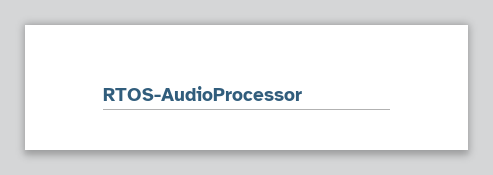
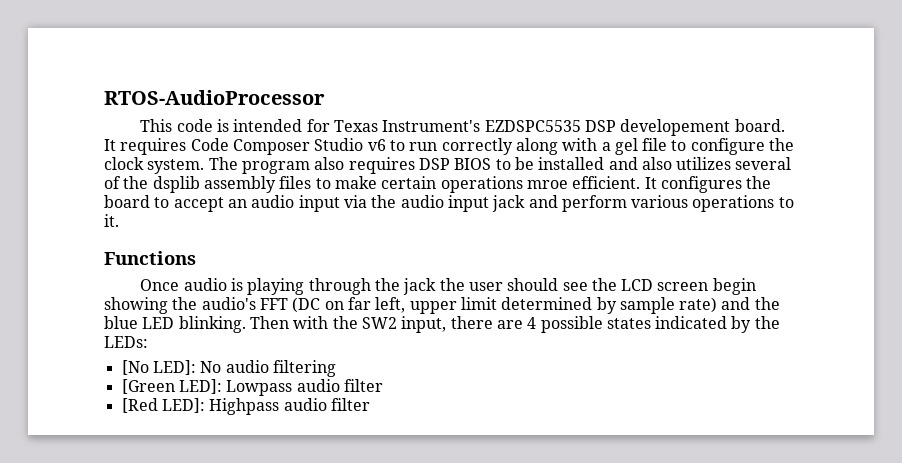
+ This code is intended for Texas Instrument's EZDSPC5535 DSP developement board. It requires Code Composer Studio v6 to run correctly along with a gel file to configure the clock system. The program also requires DSP BIOS to be installed and also utilizes several of the dsplib assembly files to make certain operations mroe efficient. It configures the board to accept an audio input via the audio input jack and perform various operations to it.
+ Functions
+ Once audio is playing through the jack the user should see the LCD screen begin showing the audio's FFT (DC on far left, upper limit determined by sample rate) and the blue LED blinking. Then with the SW2 input, there are 4 possible states indicated by the LEDs:
+ [No LED]: No audio filtering
+ [Green LED]: Lowpass audio filter
+ [Red LED]: Highpass audio filter

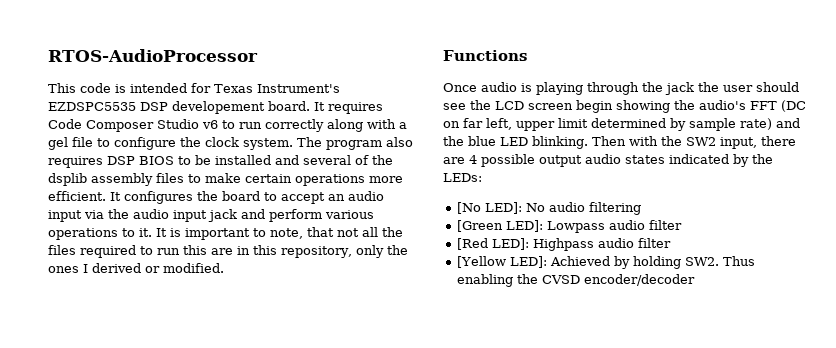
- The program also requires DSP BIOS to be installed and also utilizes several of the dsplib assembly files to make certain operations mroe efficient.
+ The program also requires DSP BIOS to be installed and several of the dsplib assembly files to make certain operations more efficient.
+ It is important to note, that not all the files required to run this are in this repository, only the ones I derived or modified.
- Then with the SW2 input, there are 4 possible states indicated by the LEDs:
+ Then with the SW2 input, there are 4 possible output audio states indicated by the LEDs:
+ [Yellow LED]: Achieved by holding SW2. Thus enabling the CVSD encoder/decoder

